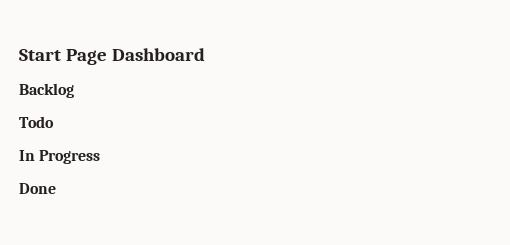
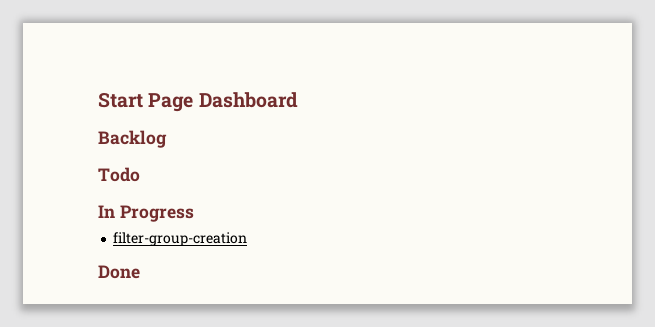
+ filter-group-creation

